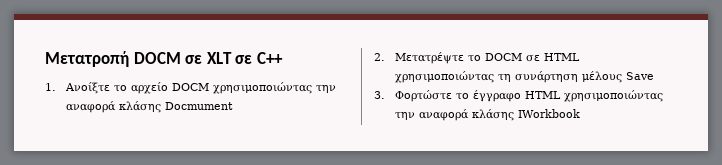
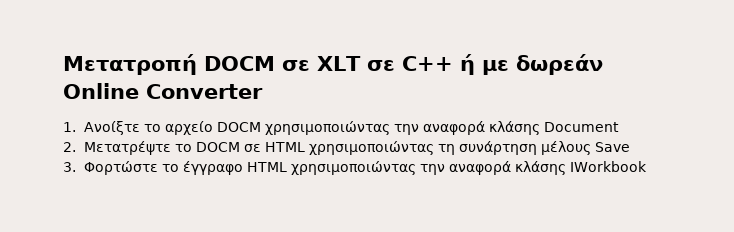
- Μετατροπή DOCM σε XLT σε C++
+ Μετατροπή DOCM σε XLT σε C++ ή με δωρεάν Online Converter
- 1. Ανοίξτε το αρχείο DOCM χρησιμοποιώντας την αναφορά κλάσης Docmument
+ 1. Ανοίξτε το αρχείο DOCM χρησιμοποιώντας την αναφορά κλάσης Document

